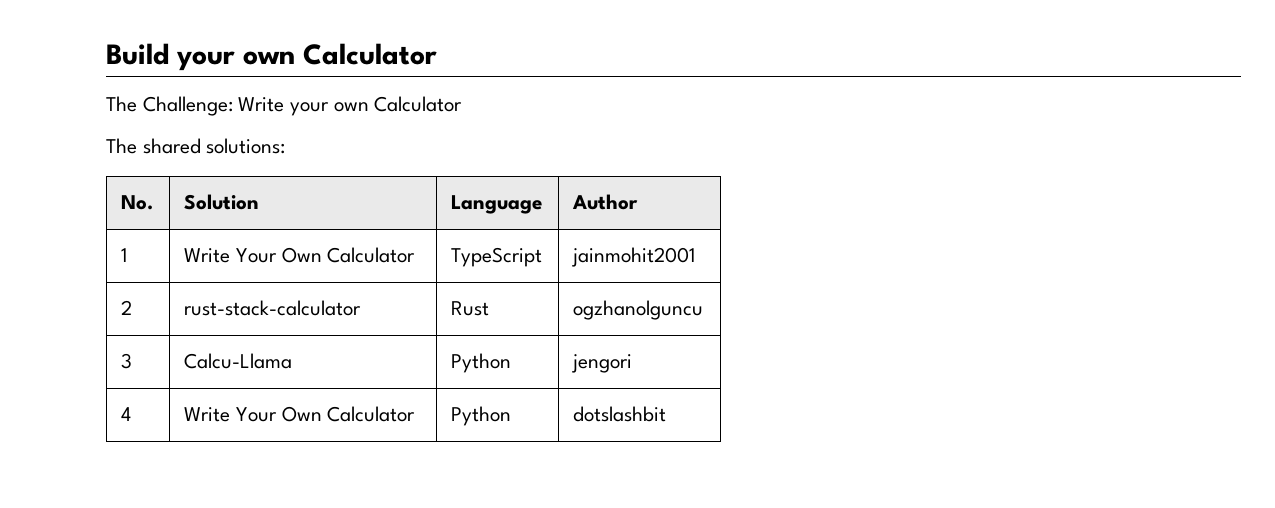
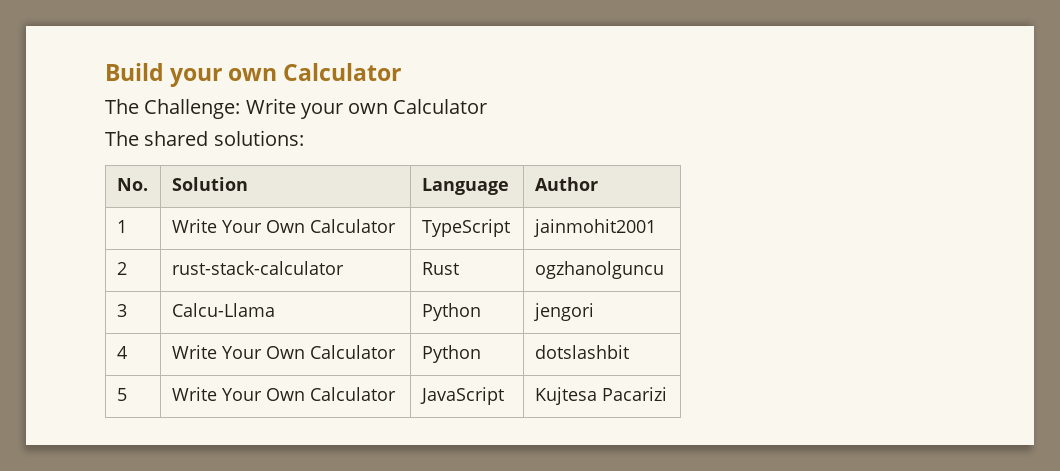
+ 5 | Write Your Own Calculator | JavaScript | Kujtesa Pacarizi

